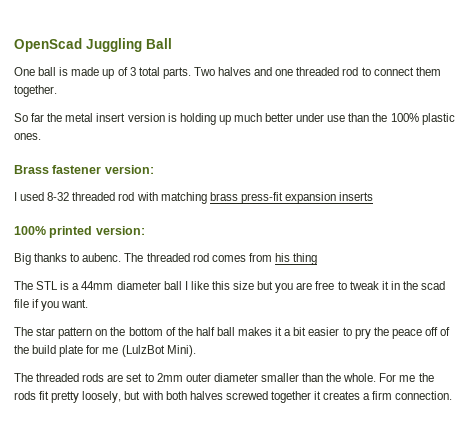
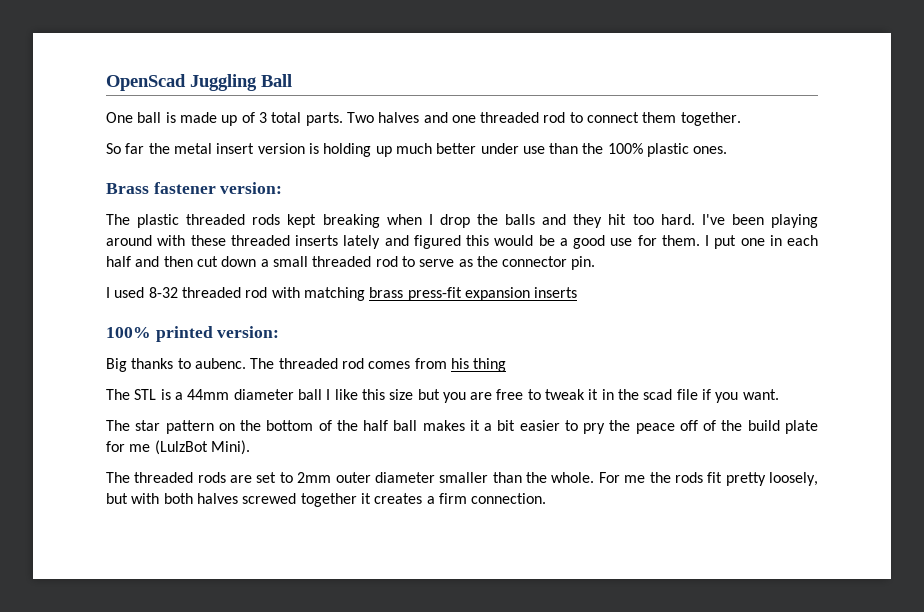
+ The plastic threaded rods kept breaking when I drop the balls and they hit too hard. I've been playing around with these threaded inserts lately and figured this would be a good use for them. I put one in each half and then cut down a small threaded rod to serve as the connector pin.

